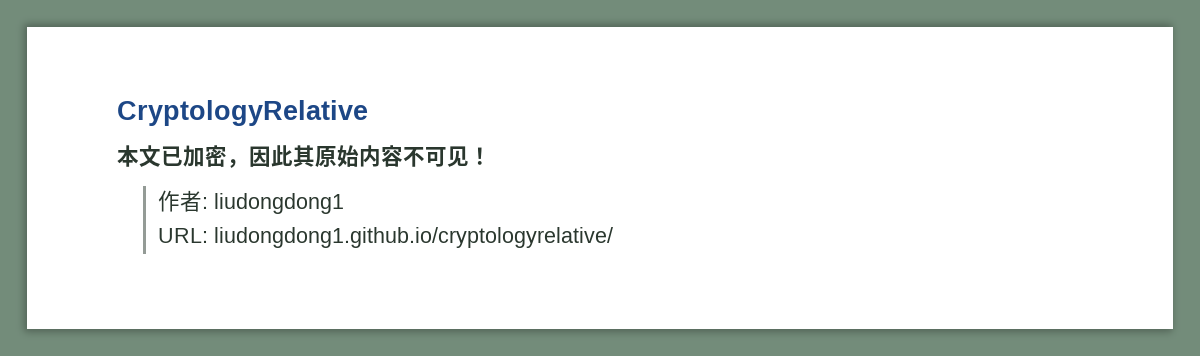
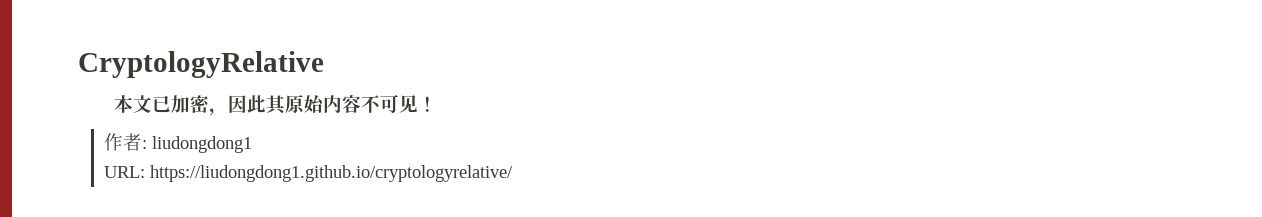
- URL: liudongdong1.github.io/cryptologyrelative/
+ URL: https://liudongdong1.github.io/cryptologyrelative/

